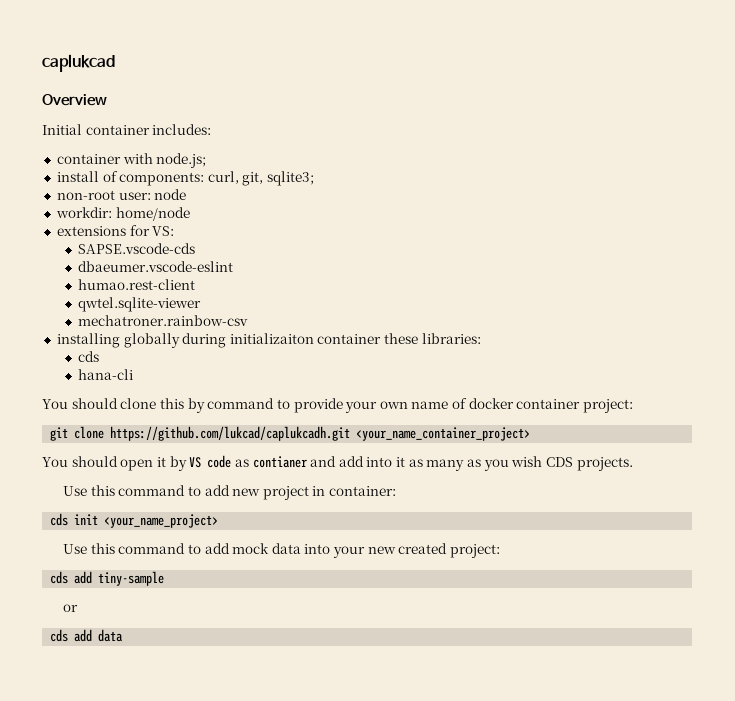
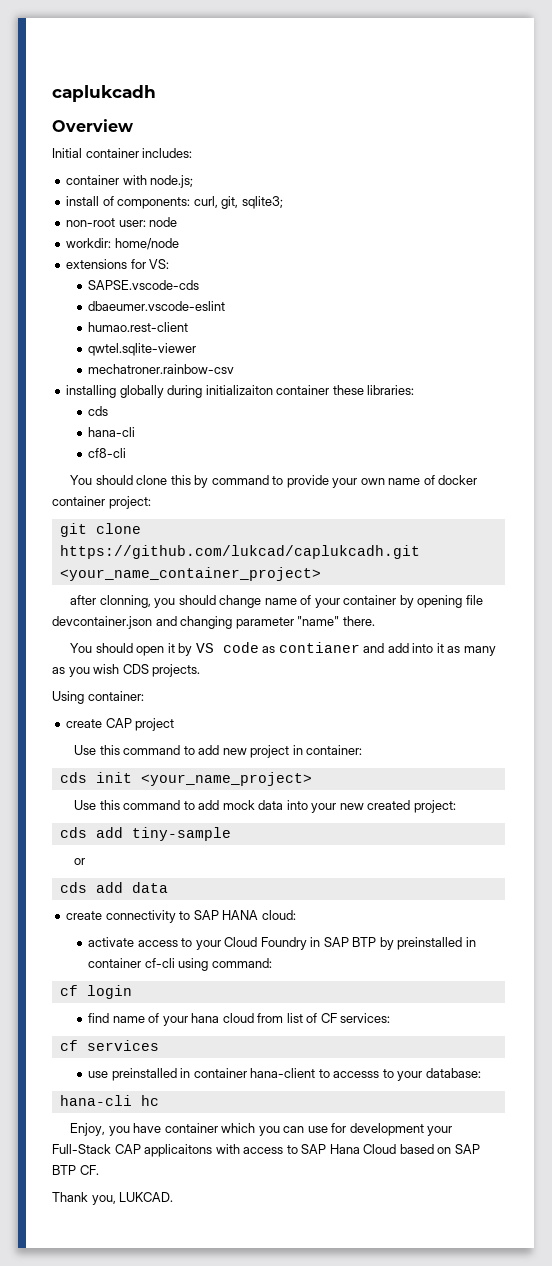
- caplukcad
+ caplukcadh
+ cf8-cli
+ after clonning, you should change name of your container by opening file devcontainer.json and changing parameter "name" there.
+ Using container:
+ create CAP project
+ create connectivity to SAP HANA cloud:
+ activate access to your Cloud Foundry in SAP BTP by preinstalled in container cf-cli using command:
+ cf login
+ find name of your hana cloud from list of CF services:
+ cf services
+ use preinstalled in container hana-client to accesss to your database:
+ hana-cli hc
+ Enjoy, you have container which you can use for development your Full-Stack CAP applicaitons with access to SAP Hana Cloud based on SAP BTP CF.
+ Thank you, LUKCAD.

